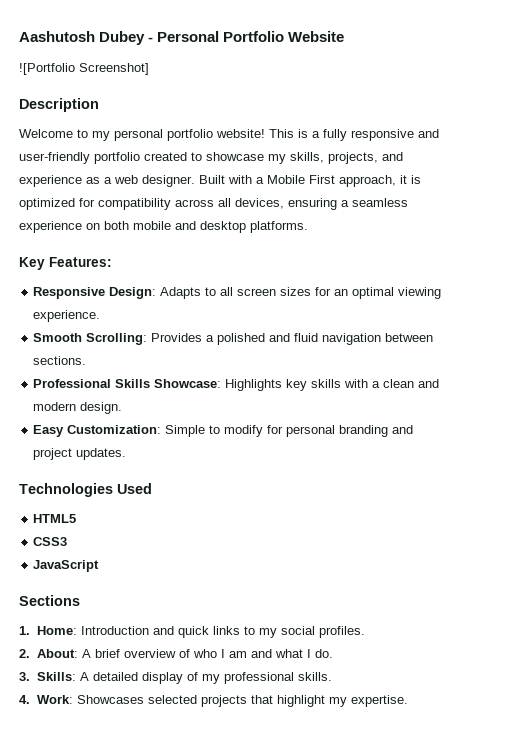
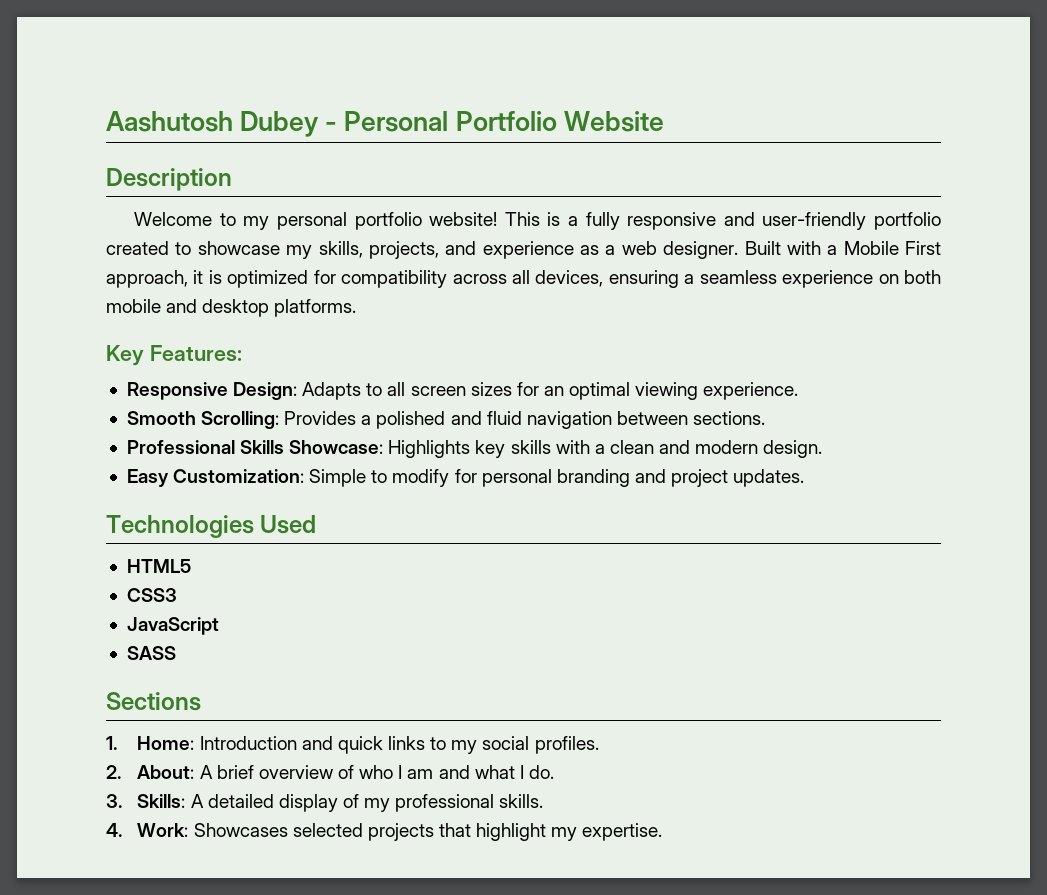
- ![Portfolio Screenshot]
+ SASS

